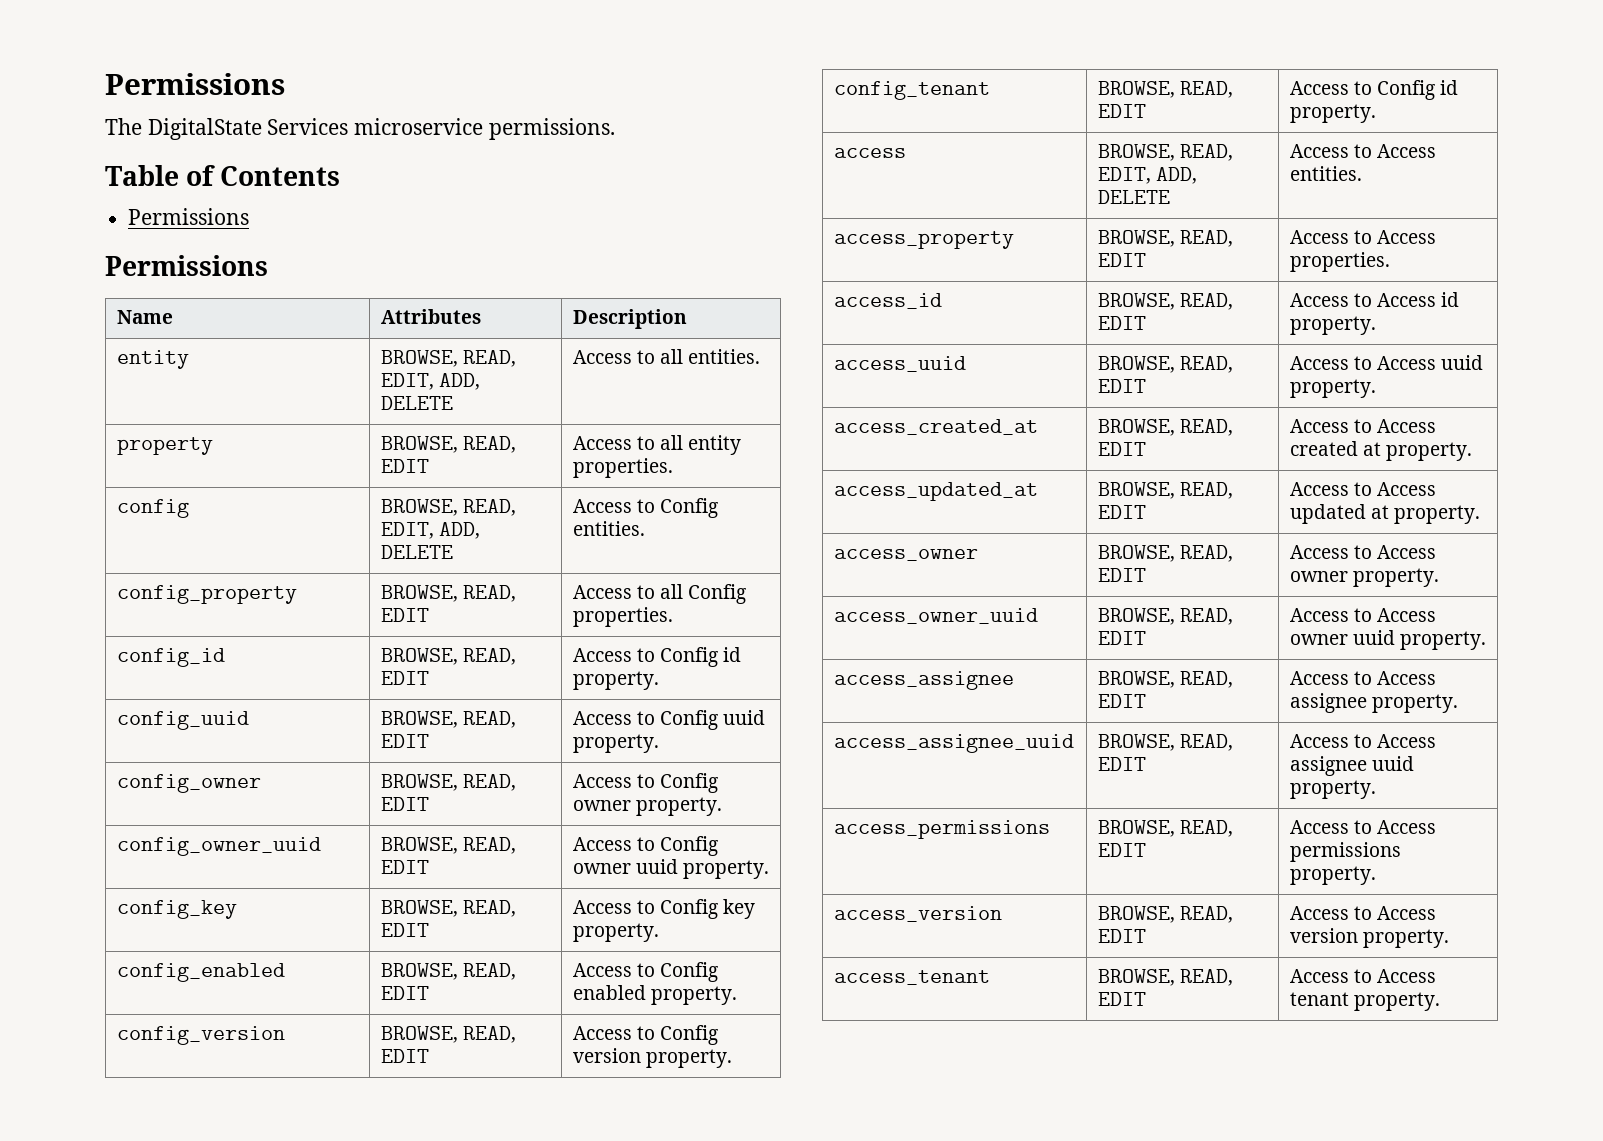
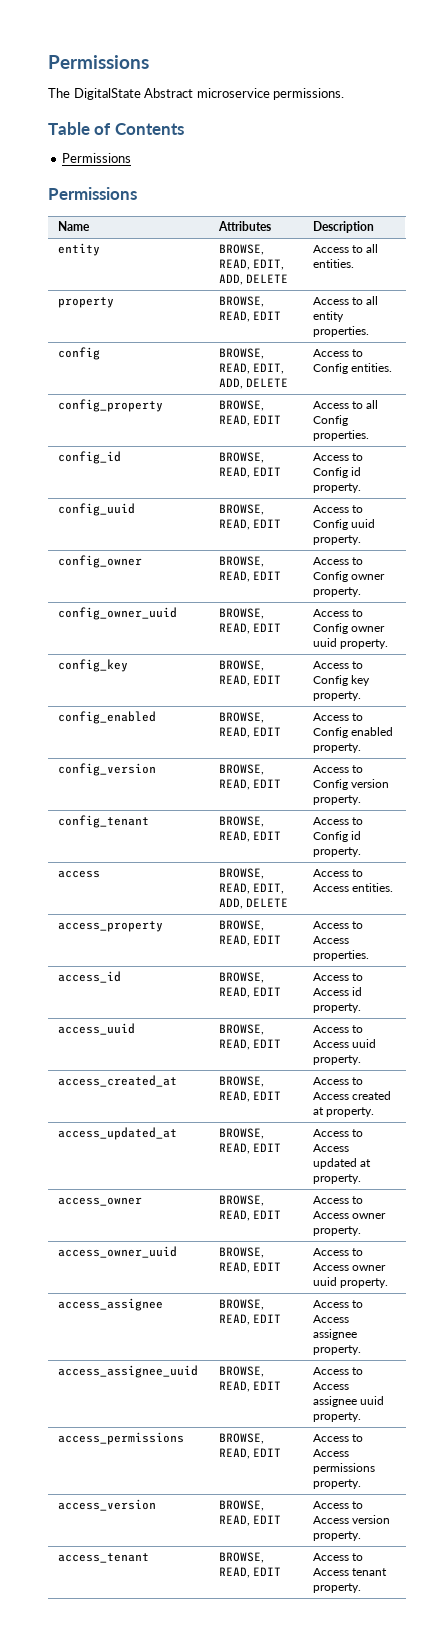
- The DigitalState Services microservice permissions.
+ The DigitalState Abstract microservice permissions.

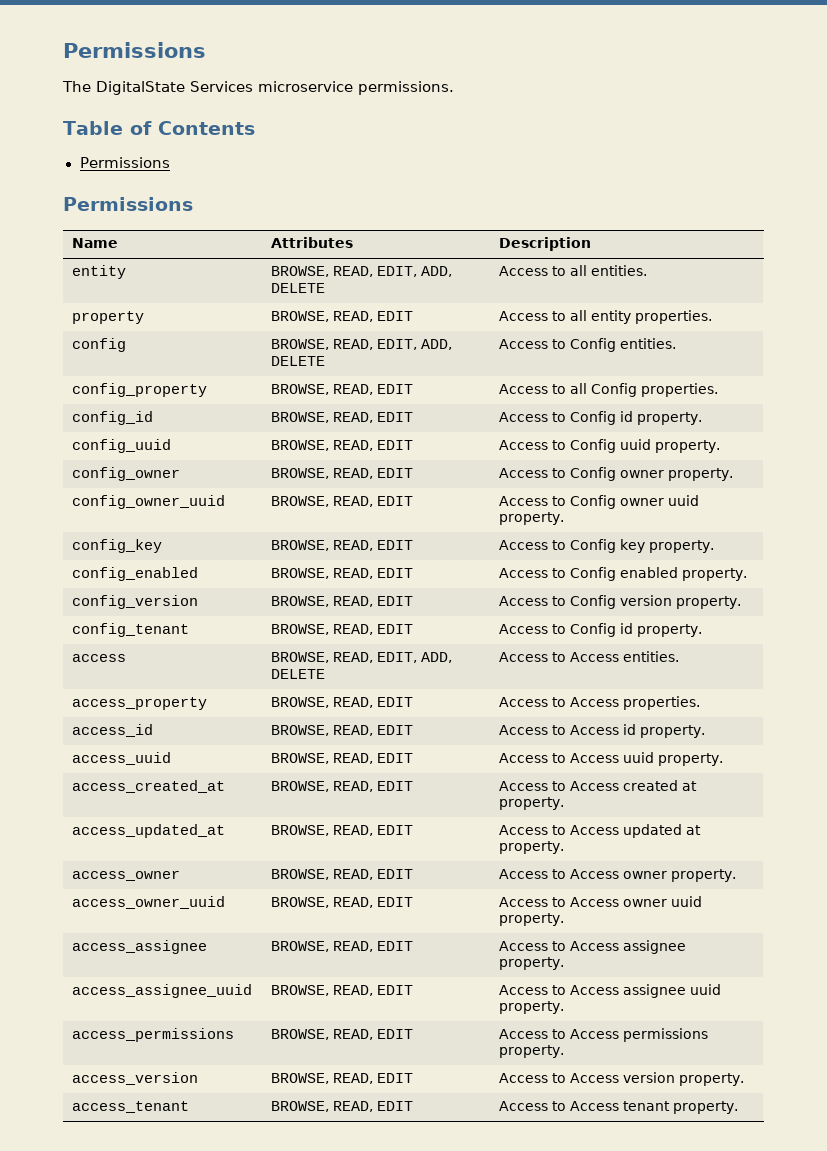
- The DigitalState Abstract microservice permissions.
+ The DigitalState Services microservice permissions.

